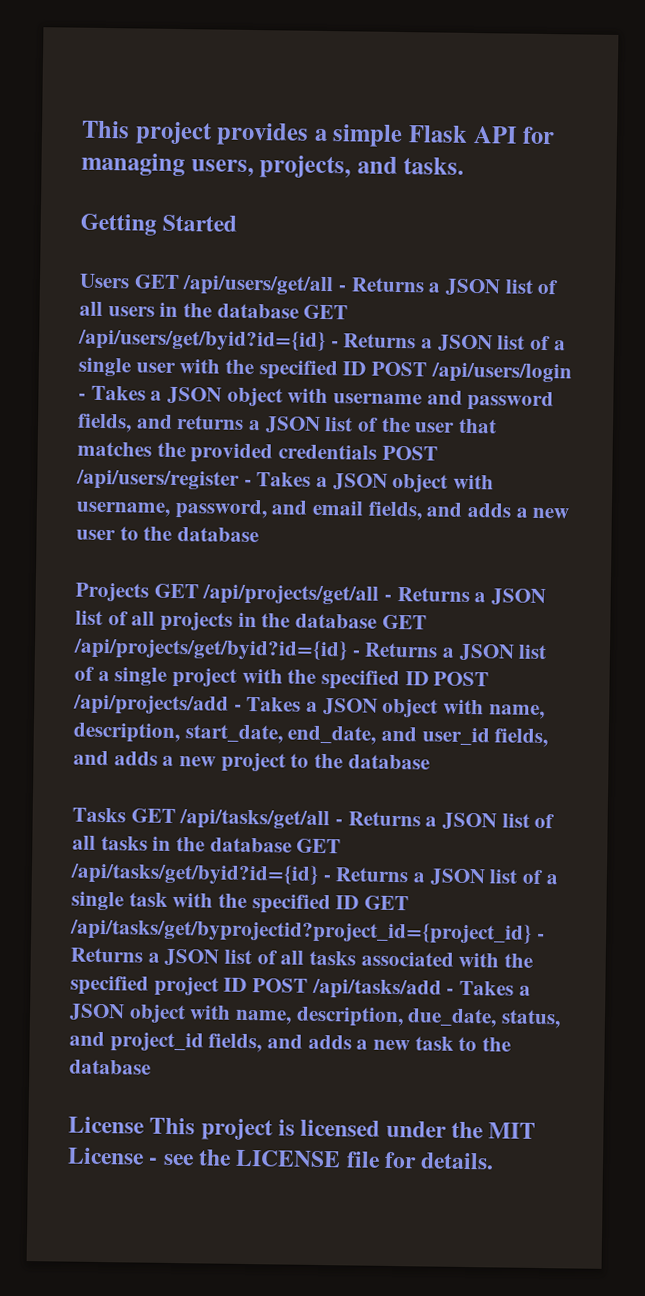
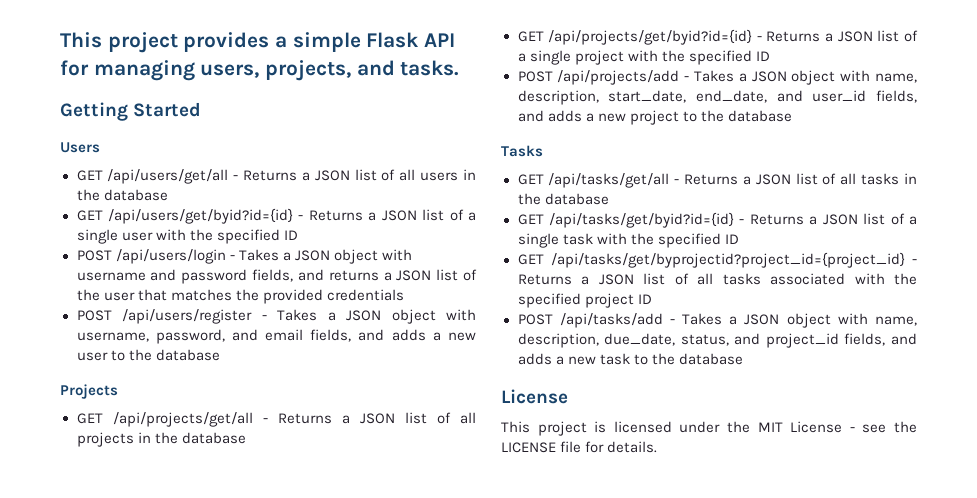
- Users GET /api/users/get/all - Returns a JSON list of all users in the database GET /api/users/get/byid?id={id} - Returns a JSON list of a single user with the specified ID POST /api/users/login - Takes a JSON object with username and password fields, and returns a JSON list of the user that matches the provided credentials POST /api/users/register - Takes a JSON object with username, password, and email fields, and adds a new user to the database
+ Users
+ GET /api/users/get/all - Returns a JSON list of all users in the database
+ GET /api/users/get/byid?id={id} - Returns a JSON list of a single user with the specified ID
+ POST /api/users/login - Takes a JSON object with username and password fields, and returns a JSON list of the user that matches the provided credentials
+ POST /api/users/register - Takes a JSON object with username, password, and email fields, and adds a new user to the database
- Projects GET /api/projects/get/all - Returns a JSON list of all projects in the database GET /api/projects/get/byid?id={id} - Returns a JSON list of a single project with the specified ID POST /api/projects/add - Takes a JSON object with name, description, start_date, end_date, and user_id fields, and adds a new project to the database
+ Projects
+ GET /api/projects/get/all - Returns a JSON list of all projects in the database
+ GET /api/projects/get/byid?id={id} - Returns a JSON list of a single project with the specified ID
+ POST /api/projects/add - Takes a JSON object with name, description, start_date, end_date, and user_id fields, and adds a new project to the database
- Tasks GET /api/tasks/get/all - Returns a JSON list of all tasks in the database GET /api/tasks/get/byid?id={id} - Returns a JSON list of a single task with the specified ID GET /api/tasks/get/byprojectid?project_id={project_id} - Returns a JSON list of all tasks associated with the specified project ID POST /api/tasks/add - Takes a JSON object with name, description, due_date, status, and project_id fields, and adds a new task to the database
- License This project is licensed under the MIT License - see the LICENSE file for details.
+ Tasks
+ GET /api/tasks/get/all - Returns a JSON list of all tasks in the database
+ GET /api/tasks/get/byid?id={id} - Returns a JSON list of a single task with the specified ID
+ GET /api/tasks/get/byprojectid?project_id={project_id} - Returns a JSON list of all tasks associated with the specified project ID
+ POST /api/tasks/add - Takes a JSON object with name, description, due_date, status, and project_id fields, and adds a new task to the database
+ License
+ This project is licensed under the MIT License - see the LICENSE file for details.

